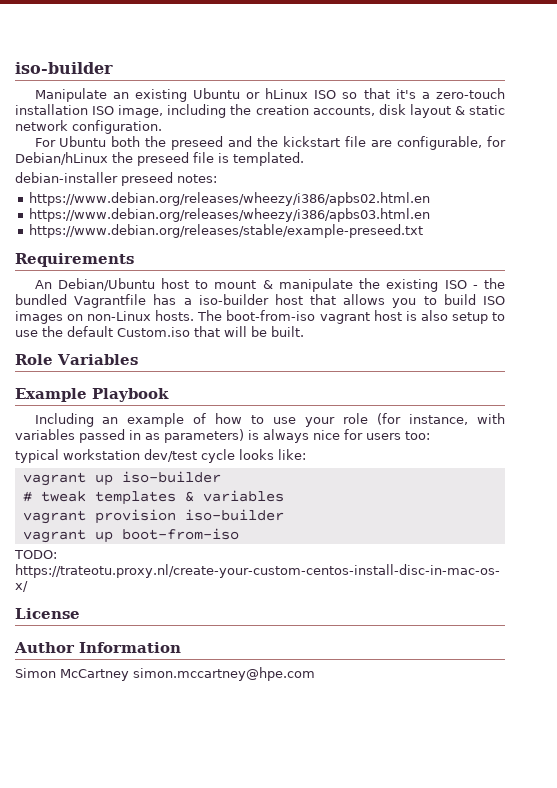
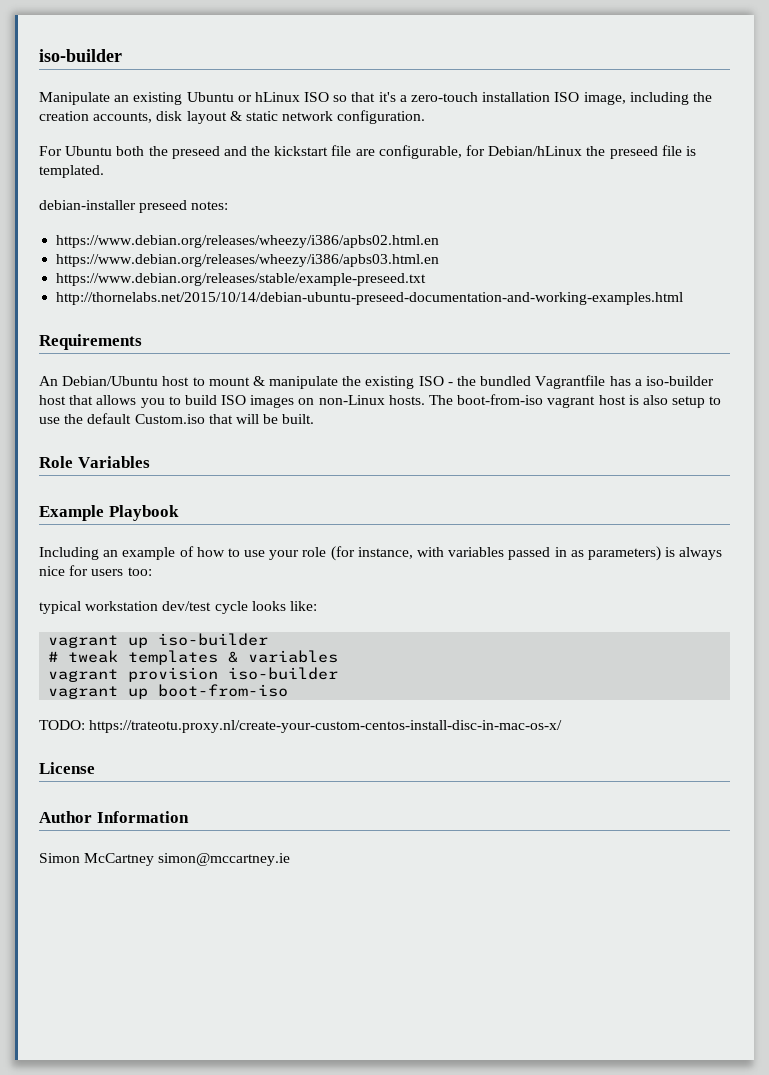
+ http://thornelabs.net/2015/10/14/debian-ubuntu-preseed-documentation-and-working-examples.html
- Simon McCartney simon.mccartney@hpe.com
+ Simon McCartney simon@mccartney.ie

